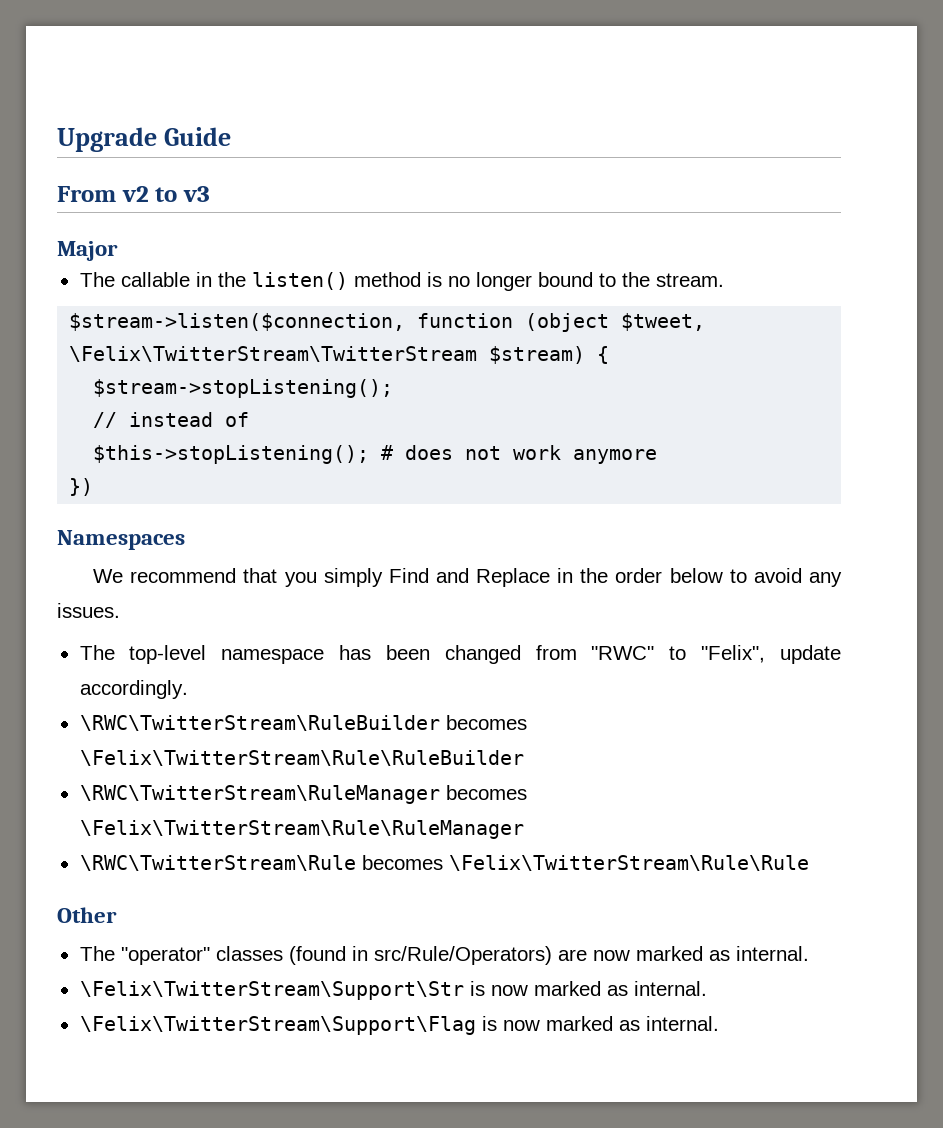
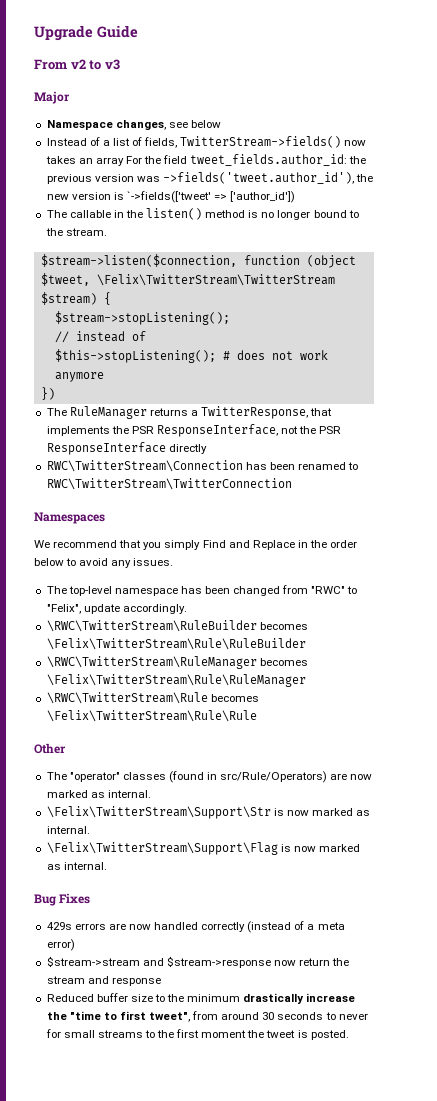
+ Namespace changes, see below
+ Instead of a list of fields, TwitterStream->fields() now takes an array For the field tweet_fields.author_id: the previous version was ->fields('tweet.author_id'), the new version is `->fields(['tweet' => ['author_id'])
+ The RuleManager returns a TwitterResponse, that implements the PSR ResponseInterface, not the PSR ResponseInterface directly
+ RWC\TwitterStream\Connection has been renamed to RWC\TwitterStream\TwitterConnection
+ Bug Fixes
+ 429s errors are now handled correctly (instead of a meta error)
+ $stream->stream and $stream->response now return the stream and response
+ Reduced buffer size to the minimum drastically increase the "time to first tweet", from around 30 seconds to never for small streams to the first moment the tweet is posted.

